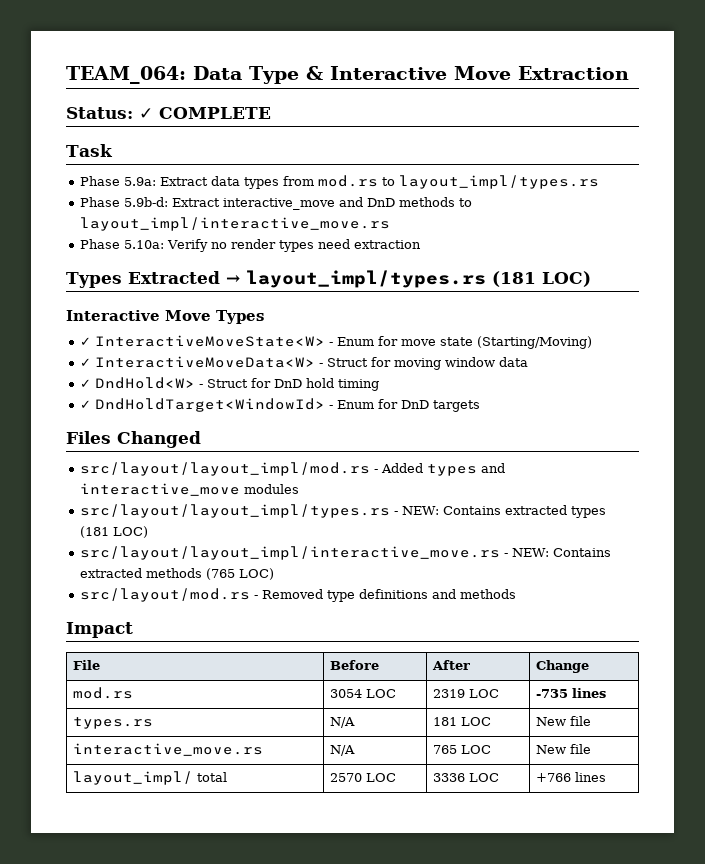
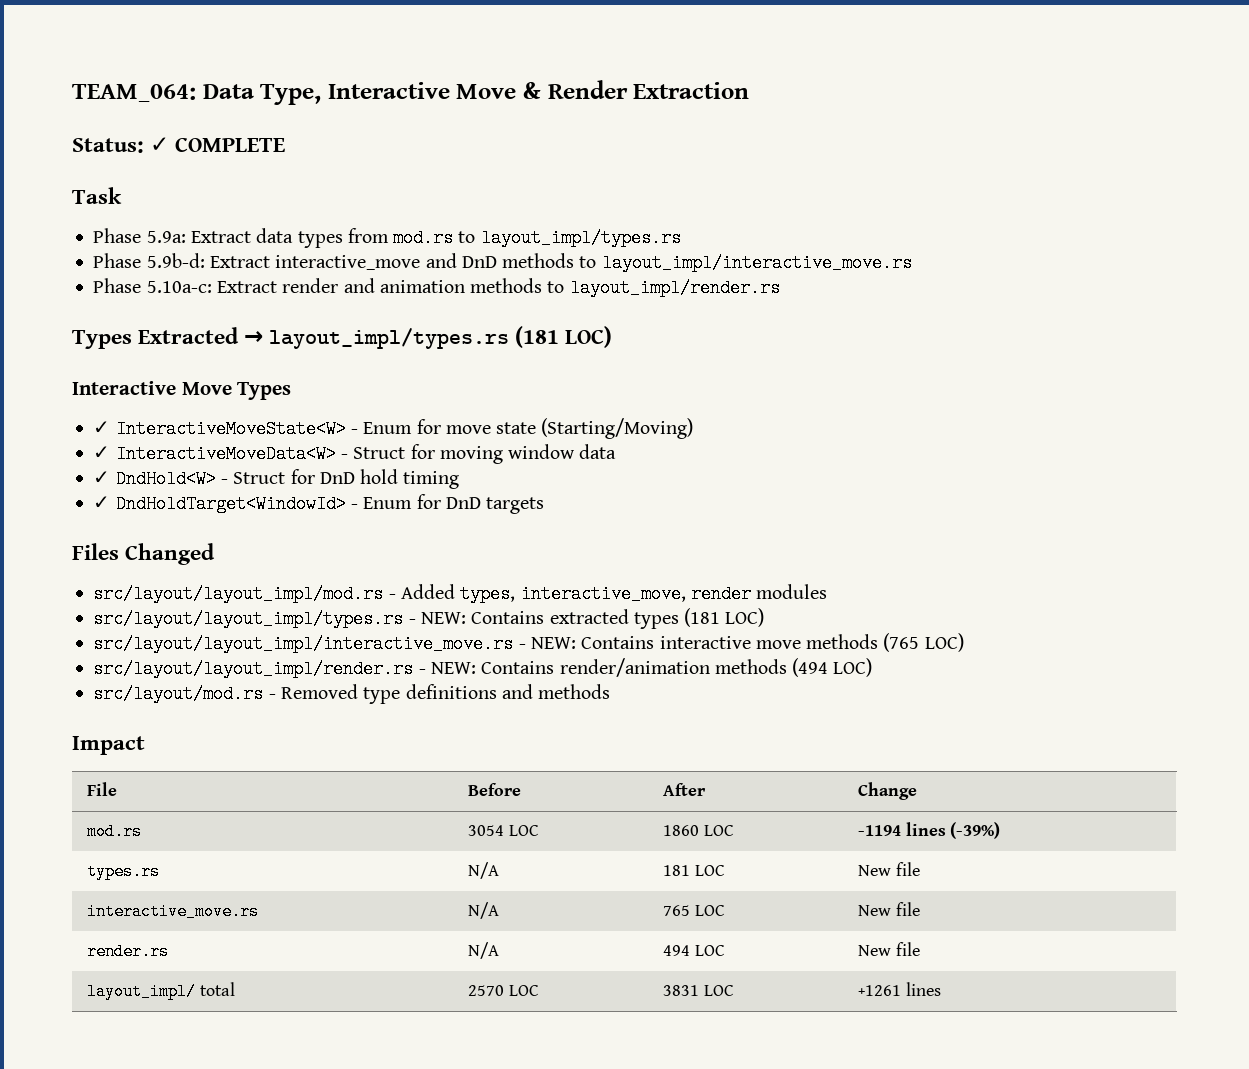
- TEAM_064: Data Type & Interactive Move Extraction
+ TEAM_064: Data Type, Interactive Move & Render Extraction
- Phase 5.10a: Verify no render types need extraction
+ Phase 5.10a-c: Extract render and animation methods to layout_impl/render.rs
- src/layout/layout_impl/mod.rs - Added types and interactive_move modules
+ src/layout/layout_impl/mod.rs - Added types, interactive_move, render modules
- src/layout/layout_impl/interactive_move.rs - NEW: Contains extracted methods (765 LOC)
+ src/layout/layout_impl/interactive_move.rs - NEW: Contains interactive move methods (765 LOC)
+ src/layout/layout_impl/render.rs - NEW: Contains render/animation methods (494 LOC)
- mod.rs | 3054 LOC | 2319 LOC | -735 lines
+ mod.rs | 3054 LOC | 1860 LOC | -1194 lines (-39%)
+ render.rs | N/A | 494 LOC | New file
- layout_impl/ total | 2570 LOC | 3336 LOC | +766 lines
+ layout_impl/ total | 2570 LOC | 3831 LOC | +1261 lines

